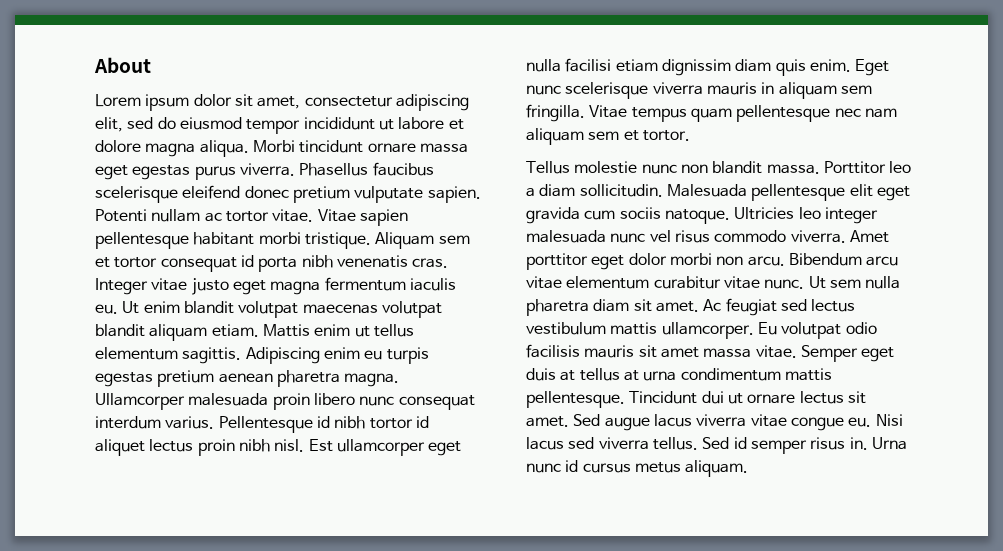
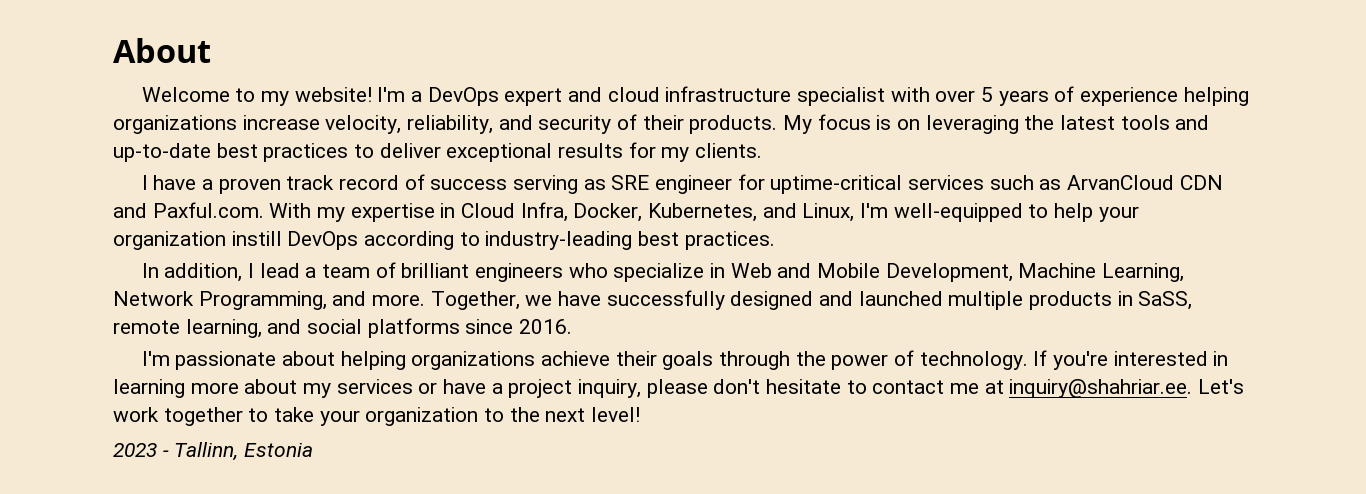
- Lorem ipsum dolor sit amet, consectetur adipiscing elit, sed do eiusmod tempor incididunt ut labore et dolore magna aliqua. Morbi tincidunt ornare massa eget egestas purus viverra. Phasellus faucibus scelerisque eleifend donec pretium vulputate sapien. Potenti nullam ac tortor vitae. Vitae sapien pellentesque habitant morbi tristique. Aliquam sem et tortor consequat id porta nibh venenatis cras. Integer vitae justo eget magna fermentum iaculis eu. Ut enim blandit volutpat maecenas volutpat blandit aliquam etiam. Mattis enim ut tellus elementum sagittis. Adipiscing enim eu turpis egestas pretium aenean pharetra magna. Ullamcorper malesuada proin libero nunc consequat interdum varius. Pellentesque id nibh tortor id aliquet lectus proin nibh nisl. Est ullamcorper eget nulla facilisi etiam dignissim diam quis enim. Eget nunc scelerisque viverra mauris in aliquam sem fringilla. Vitae tempus quam pellentesque nec nam aliquam sem et tortor.
- Tellus molestie nunc non blandit massa. Porttitor leo a diam sollicitudin. Malesuada pellentesque elit eget gravida cum sociis natoque. Ultricies leo integer malesuada nunc vel risus commodo viverra. Amet porttitor eget dolor morbi non arcu. Bibendum arcu vitae elementum curabitur vitae nunc. Ut sem nulla pharetra diam sit amet. Ac feugiat sed lectus vestibulum mattis ullamcorper. Eu volutpat odio facilisis mauris sit amet massa vitae. Semper eget duis at tellus at urna condimentum mattis pellentesque. Tincidunt dui ut ornare lectus sit amet. Sed augue lacus viverra vitae congue eu. Nisi lacus sed viverra tellus. Sed id semper risus in. Urna nunc id cursus metus aliquam.
+ Welcome to my website! I'm a DevOps expert and cloud infrastructure specialist with over 5 years of experience helping organizations increase velocity, reliability, and security of their products. My focus is on leveraging the latest tools and up-to-date best practices to deliver exceptional results for my clients.
+ I have a proven track record of success serving as SRE engineer for uptime-critical services such as ArvanCloud CDN and Paxful.com. With my expertise in Cloud Infra, Docker, Kubernetes, and Linux, I'm well-equipped to help your organization instill DevOps according to industry-leading best practices.
+ In addition, I lead a team of brilliant engineers who specialize in Web and Mobile Development, Machine Learning, Network Programming, and more. Together, we have successfully designed and launched multiple products in SaSS, remote learning, and social platforms since 2016.
+ I'm passionate about helping organizations achieve their goals through the power of technology. If you're interested in learning more about my services or have a project inquiry, please don't hesitate to contact me at inquiry@shahriar.ee. Let's work together to take your organization to the next level!
+ 2023 - Tallinn, Estonia

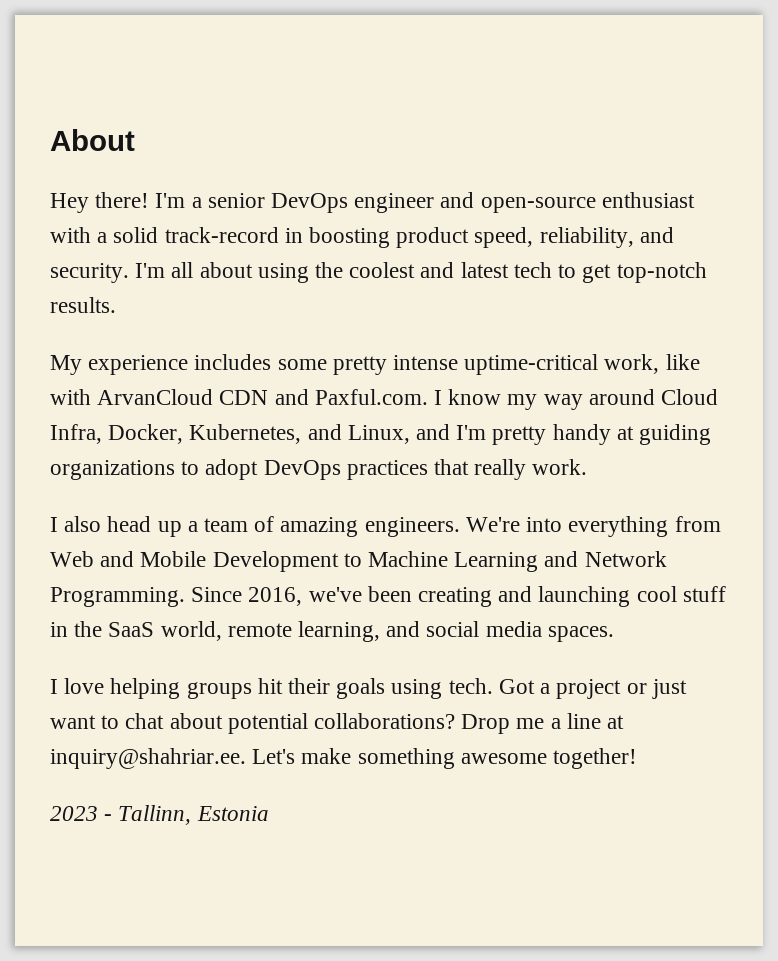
- Welcome to my website! I'm a DevOps expert and cloud infrastructure specialist with over 5 years of experience helping organizations increase velocity, reliability, and security of their products. My focus is on leveraging the latest tools and up-to-date best practices to deliver exceptional results for my clients.
- I have a proven track record of success serving as SRE engineer for uptime-critical services such as ArvanCloud CDN and Paxful.com. With my expertise in Cloud Infra, Docker, Kubernetes, and Linux, I'm well-equipped to help your organization instill DevOps according to industry-leading best practices.
- In addition, I lead a team of brilliant engineers who specialize in Web and Mobile Development, Machine Learning, Network Programming, and more. Together, we have successfully designed and launched multiple products in SaSS, remote learning, and social platforms since 2016.
- I'm passionate about helping organizations achieve their goals through the power of technology. If you're interested in learning more about my services or have a project inquiry, please don't hesitate to contact me at inquiry@shahriar.ee. Let's work together to take your organization to the next level!
+ Hey there! I'm a senior DevOps engineer and open-source enthusiast with a solid track-record in boosting product speed, reliability, and security. I'm all about using the coolest and latest tech to get top-notch results.
+ My experience includes some pretty intense uptime-critical work, like with ArvanCloud CDN and Paxful.com. I know my way around Cloud Infra, Docker, Kubernetes, and Linux, and I'm pretty handy at guiding organizations to adopt DevOps practices that really work.
+ I also head up a team of amazing engineers. We're into everything from Web and Mobile Development to Machine Learning and Network Programming. Since 2016, we've been creating and launching cool stuff in the SaaS world, remote learning, and social media spaces.
+ I love helping groups hit their goals using tech. Got a project or just want to chat about potential collaborations? Drop me a line at inquiry@shahriar.ee. Let's make something awesome together!

